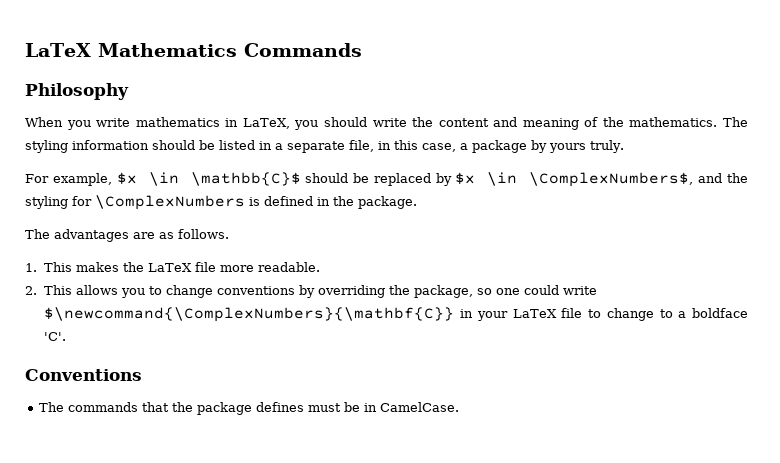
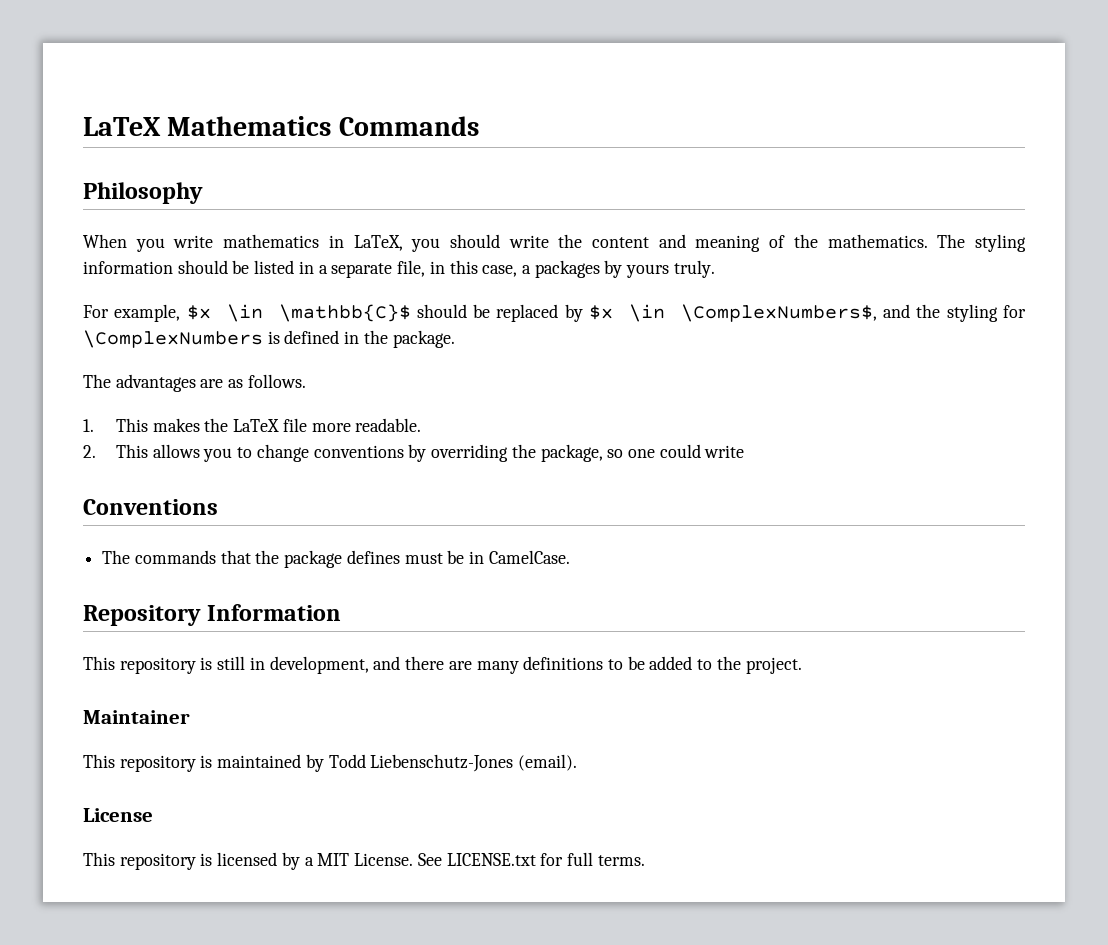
- The styling information should be listed in a separate file, in this case, a package by yours truly.
+ The styling information should be listed in a separate file, in this case, a packages by yours truly.
- 2. This allows you to change conventions by overriding the package, so one could write $\newcommand{\ComplexNumbers}{\mathbf{C}} in your LaTeX file to change to a boldface 'C'.
+ 2. This allows you to change conventions by overriding the package, so one could write
+ Repository Information
+ This repository is still in development, and there are many definitions to be added to the project.
+ Maintainer
+ This repository is maintained by Todd Liebenschutz-Jones (email).
+ License
+ This repository is licensed by a MIT License. See LICENSE.txt for full terms.

